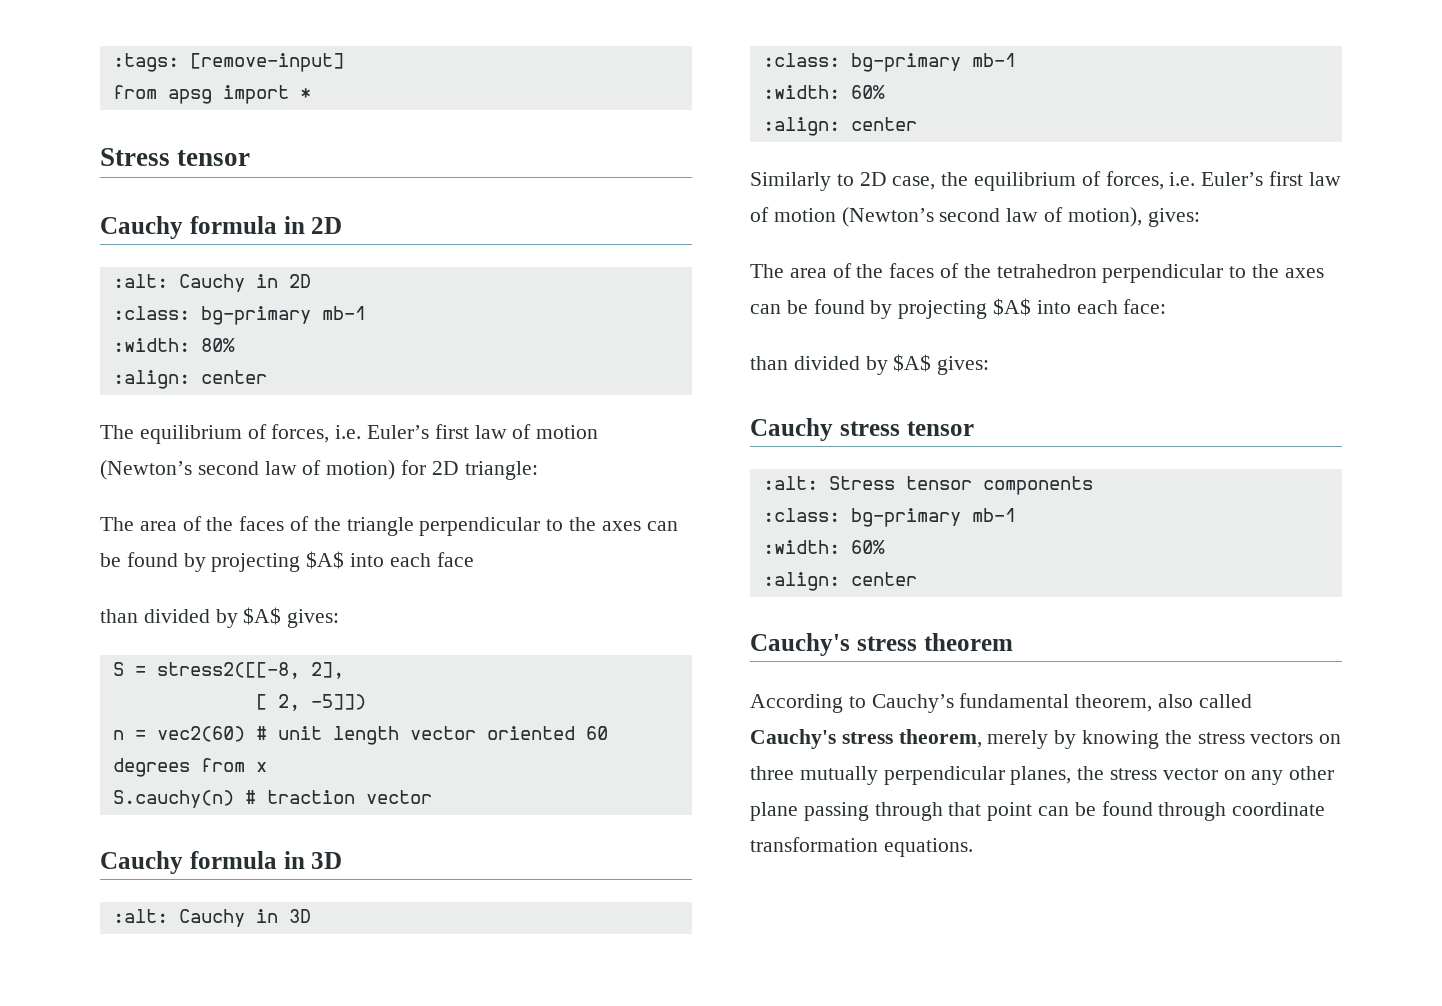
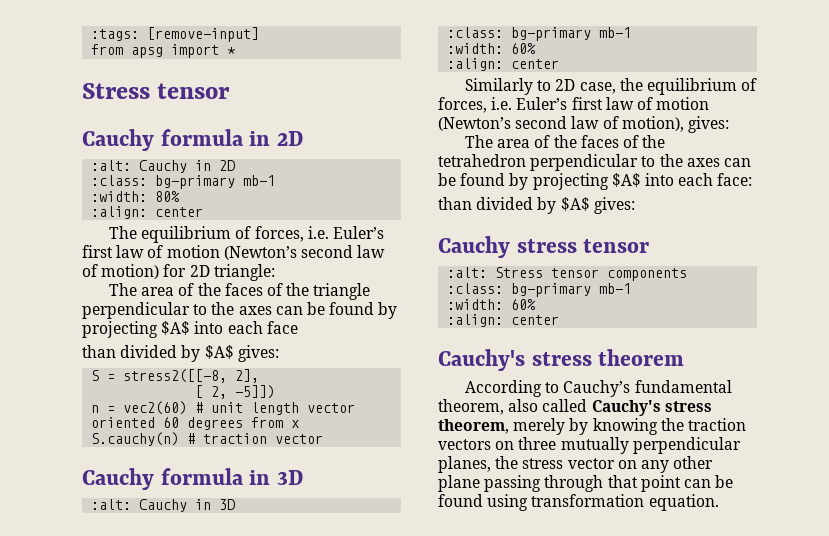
- According to Cauchy’s fundamental theorem, also called Cauchy's stress theorem, merely by knowing the stress vectors on three mutually perpendicular planes, the stress vector on any other plane passing through that point can be found through coordinate transformation equations.
+ According to Cauchy’s fundamental theorem, also called Cauchy's stress theorem, merely by knowing the traction vectors on three mutually perpendicular planes, the stress vector on any other plane passing through that point can be found using transformation equation.

